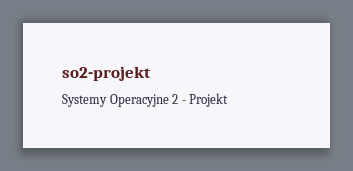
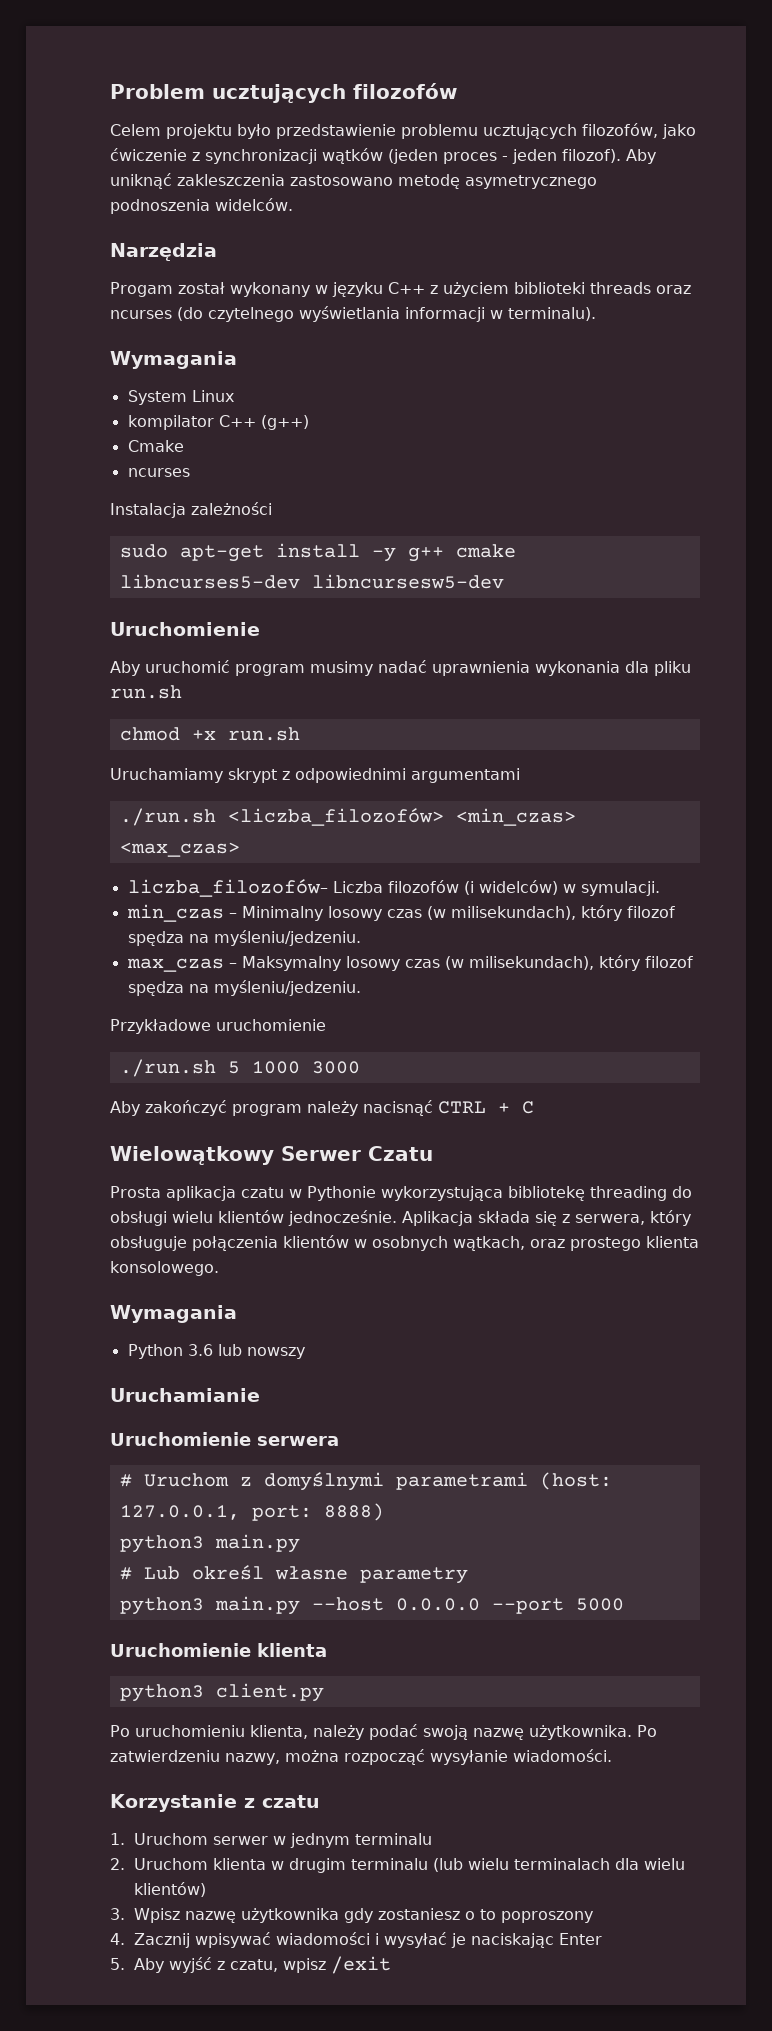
- so2-projekt
- Systemy Operacyjne 2 - Projekt
+ Problem ucztujących filozofów
+ Celem projektu było przedstawienie problemu ucztujących filozofów, jako ćwiczenie z synchronizacji wątków (jeden proces - jeden filozof). Aby uniknąć zakleszczenia zastosowano metodę asymetrycznego podnoszenia widelców.
+ Narzędzia
+ Progam został wykonany w języku C++ z użyciem biblioteki threads oraz ncurses (do czytelnego wyświetlania informacji w terminalu).
+ Wymagania
+ System Linux
+ kompilator C++ (g++)
+ Cmake
+ ncurses
+ Instalacja zależności
+ sudo apt-get install -y g++ cmake libncurses5-dev libncursesw5-dev
+ Uruchomienie
+ Aby uruchomić program musimy nadać uprawnienia wykonania dla pliku run.sh
+ chmod +x run.sh
+ Uruchamiamy skrypt z odpowiednimi argumentami
+ ./run.sh <liczba_filozofów> <min_czas> <max_czas>
+ liczba_filozofów– Liczba filozofów (i widelców) w symulacji.
+ min_czas – Minimalny losowy czas (w milisekundach), który filozof spędza na myśleniu/jedzeniu.
+ max_czas – Maksymalny losowy czas (w milisekundach), który filozof spędza na myśleniu/jedzeniu.
+ Przykładowe uruchomienie
+ ./run.sh 5 1000 3000
+ Aby zakończyć program należy nacisnąć CTRL + C
+ Wielowątkowy Serwer Czatu
+ Prosta aplikacja czatu w Pythonie wykorzystująca bibliotekę threading do obsługi wielu klientów jednocześnie. Aplikacja składa się z serwera, który obsługuje połączenia klientów w osobnych wątkach, oraz prostego klienta konsolowego.
+ Wymagania
+ Python 3.6 lub nowszy
+ Uruchamianie
+ Uruchomienie serwera
+ # Uruchom z domyślnymi parametrami (host: 127.0.0.1, port: 8888)
+ python3 main.py
+ # Lub określ własne parametry
+ python3 main.py --host 0.0.0.0 --port 5000
+ Uruchomienie klienta
+ python3 client.py
+ Po uruchomieniu klienta, należy podać swoją nazwę użytkownika. Po zatwierdzeniu nazwy, można rozpocząć wysyłanie wiadomości.
+ Korzystanie z czatu
+ 1. Uruchom serwer w jednym terminalu
+ 2. Uruchom klienta w drugim terminalu (lub wielu terminalach dla wielu klientów)
+ 3. Wpisz nazwę użytkownika gdy zostaniesz o to poproszony
+ 4. Zacznij wpisywać wiadomości i wysyłać je naciskając Enter
+ 5. Aby wyjść z czatu, wpisz /exit

